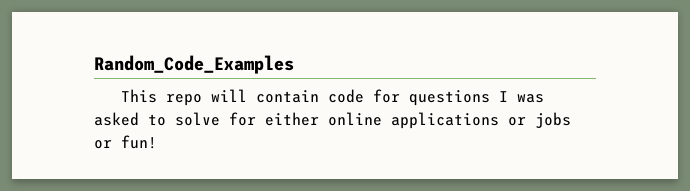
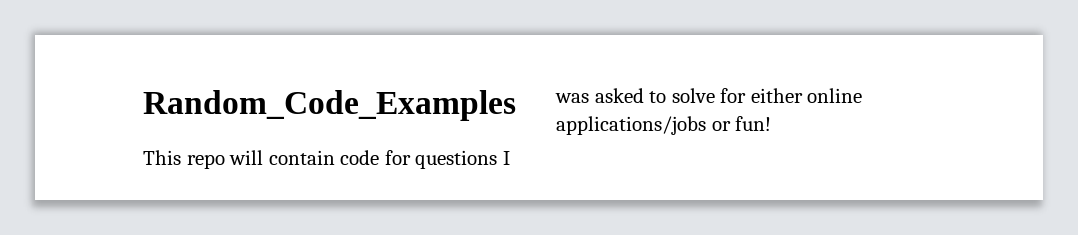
- This repo will contain code for questions I was asked to solve for either online applications or jobs or fun!
+ This repo will contain code for questions I was asked to solve for either online applications/jobs or fun!

